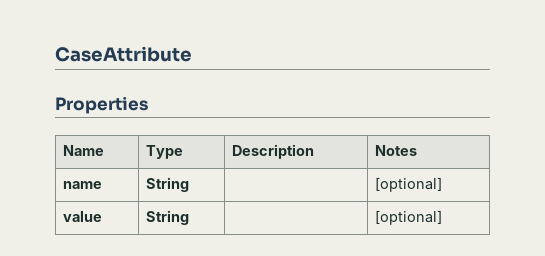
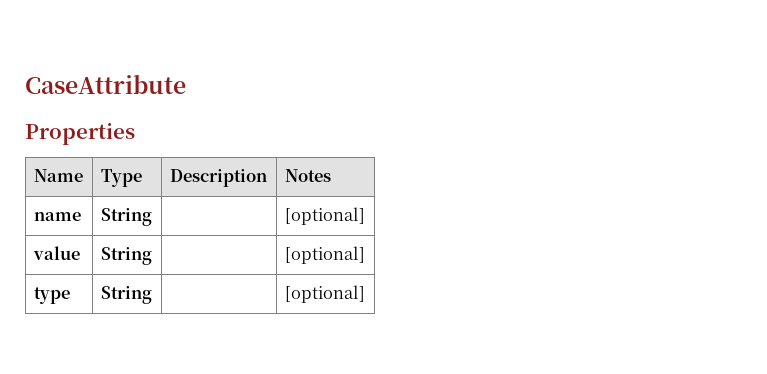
+ type | String | | [optional]

